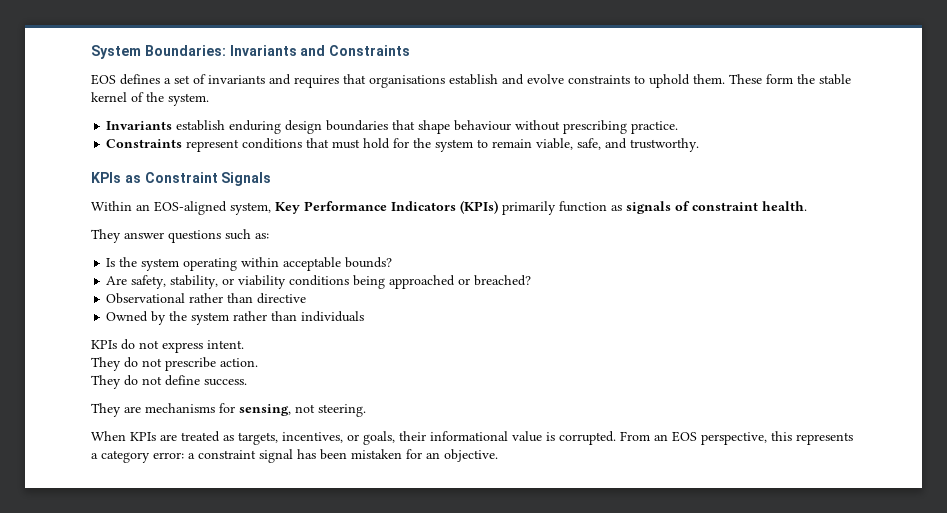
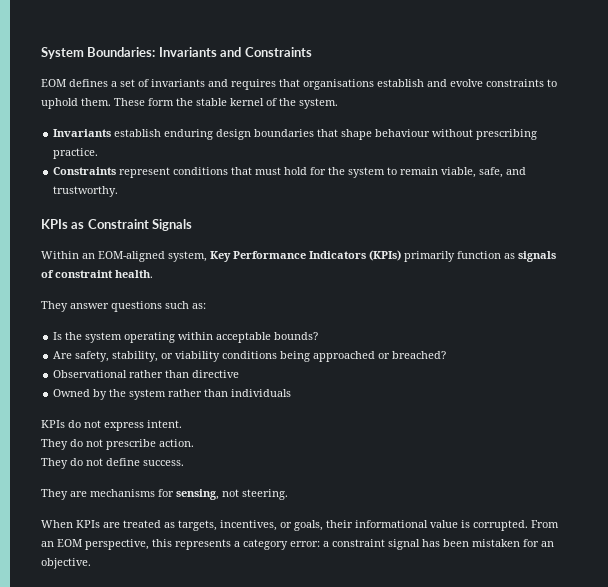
- EOS defines a set of invariants and requires that organisations establish and evolve constraints to uphold them.
+ EOM defines a set of invariants and requires that organisations establish and evolve constraints to uphold them.
- Within an EOS-aligned system, Key Performance Indicators (KPIs) primarily function as signals of constraint health.
+ Within an EOM-aligned system, Key Performance Indicators (KPIs) primarily function as signals of constraint health.
- From an EOS perspective, this represents a category error: a constraint signal has been mistaken for an objective.
+ From an EOM perspective, this represents a category error: a constraint signal has been mistaken for an objective.

